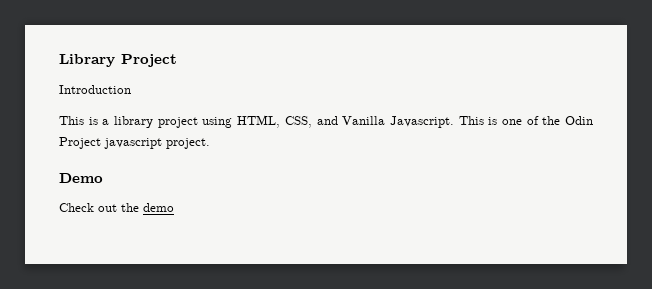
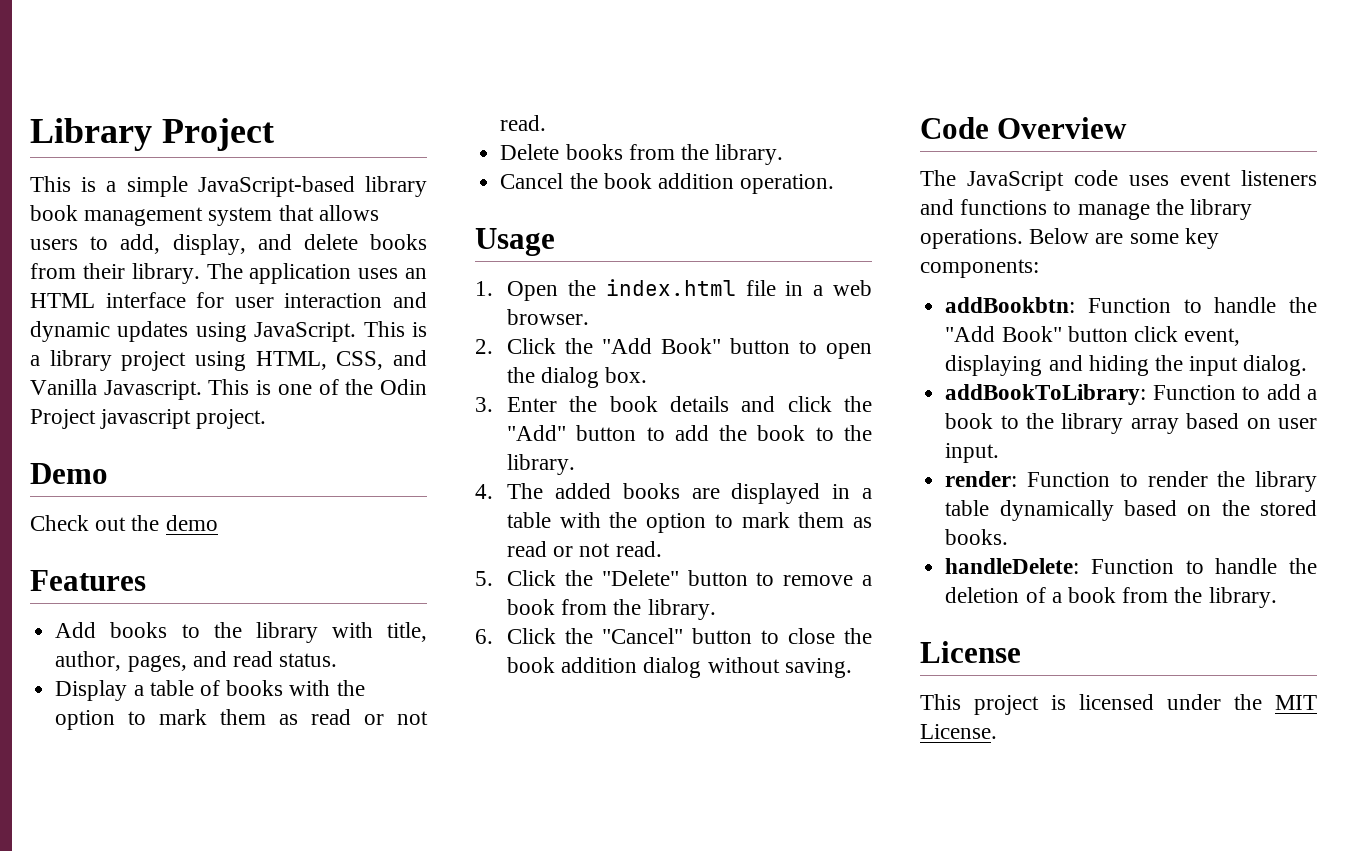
- Introduction
- This is a library project using HTML, CSS, and Vanilla Javascript.
+ This is a simple JavaScript-based library book management system that allows users to add, display, and delete books from their library. The application uses an HTML interface for user interaction and dynamic updates using JavaScript. This is a library project using HTML, CSS, and Vanilla Javascript.
+ Features
+ Add books to the library with title, author, pages, and read status.
+ Display a table of books with the option to mark them as read or not read.
+ Delete books from the library.
+ Cancel the book addition operation.
+ Usage
+ 1. Open the index.html file in a web browser.
+ 2. Click the "Add Book" button to open the dialog box.
+ 3. Enter the book details and click the "Add" button to add the book to the library.
+ 4. The added books are displayed in a table with the option to mark them as read or not read.
+ 5. Click the "Delete" button to remove a book from the library.
+ 6. Click the "Cancel" button to close the book addition dialog without saving.
+ Code Overview
+ The JavaScript code uses event listeners and functions to manage the library operations. Below are some key components:
+ addBookbtn: Function to handle the "Add Book" button click event, displaying and hiding the input dialog.
+ addBookToLibrary: Function to add a book to the library array based on user input.
+ render: Function to render the library table dynamically based on the stored books.
+ handleDelete: Function to handle the deletion of a book from the library.
+ License
+ This project is licensed under the MIT License.

